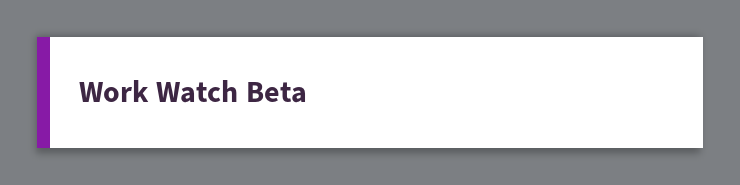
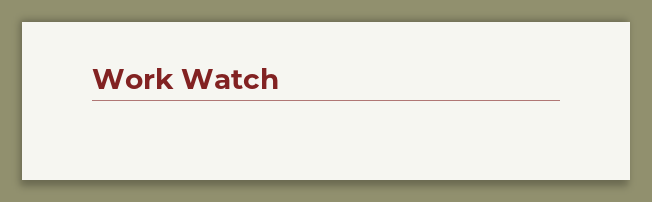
- Work Watch Beta
+ Work Watch

